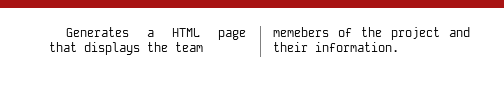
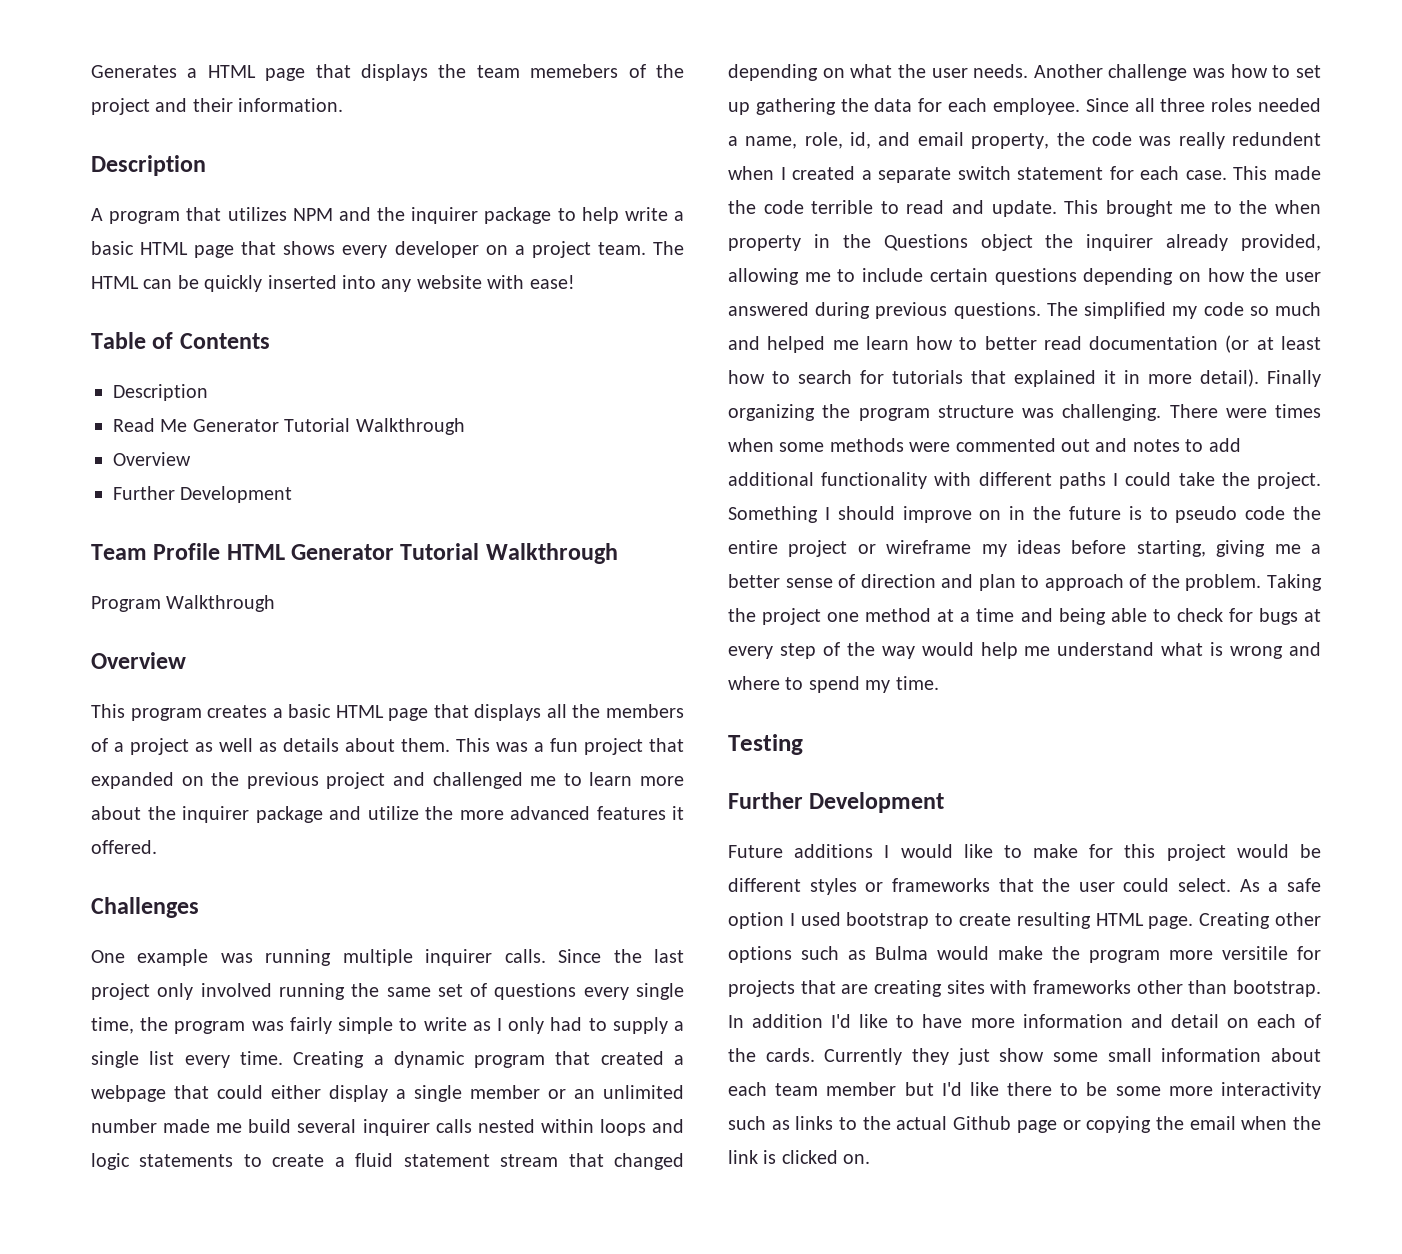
  Generates a HTML page that displays the team memebers of the project and their information.
+ Description
+ A program that utilizes NPM and the inquirer package to help write a basic HTML page that shows every developer on a project team. The HTML can be quickly inserted into any website with ease!
+ Table of Contents
+ Description
+ Read Me Generator Tutorial Walkthrough
+ Overview
+ Further Development
+ Team Profile HTML Generator Tutorial Walkthrough
+ Program Walkthrough
+ Overview
+ This program creates a basic HTML page that displays all the members of a project as well as details about them. This was a fun project that expanded on the previous project and challenged me to learn more about the inquirer package and utilize the more advanced features it offered.
+ Challenges
+ One example was running multiple inquirer calls. Since the last project only involved running the same set of questions every single time, the program was fairly simple to write as I only had to supply a single list every time. Creating a dynamic program that created a webpage that could either display a single member or an unlimited number made me build several inquirer calls nested within loops and logic statements to create a fluid statement stream that changed depending on what the user needs. Another challenge was how to set up gathering the data for each employee. Since all three roles needed a name, role, id, and email property, the code was really redundent when I created a separate switch statement for each case. This made the code terrible to read and update. This brought me to the when property in the Questions object the inquirer already provided, allowing me to include certain questions depending on how the user answered during previous questions. The simplified my code so much and helped me learn how to better read documentation (or at least how to search for tutorials that explained it in more detail). Finally organizing the program structure was challenging. There were times when some methods were commented out and notes to add additional functionality with different paths I could take the project. Something I should improve on in the future is to pseudo code the entire project or wireframe my ideas before starting, giving me a better sense of direction and plan to approach of the problem. Taking the project one method at a time and being able to check for bugs at every step of the way would help me understand what is wrong and where to spend my time.
+ Testing
+ Further Development
+ Future additions I would like to make for this project would be different styles or frameworks that the user could select. As a safe option I used bootstrap to create resulting HTML page. Creating other options such as Bulma would make the program more versitile for projects that are creating sites with frameworks other than bootstrap. In addition I'd like to have more information and detail on each of the cards. Currently they just show some small information about each team member but I'd like there to be some more interactivity such as links to the actual Github page or copying the email when the link is clicked on.

